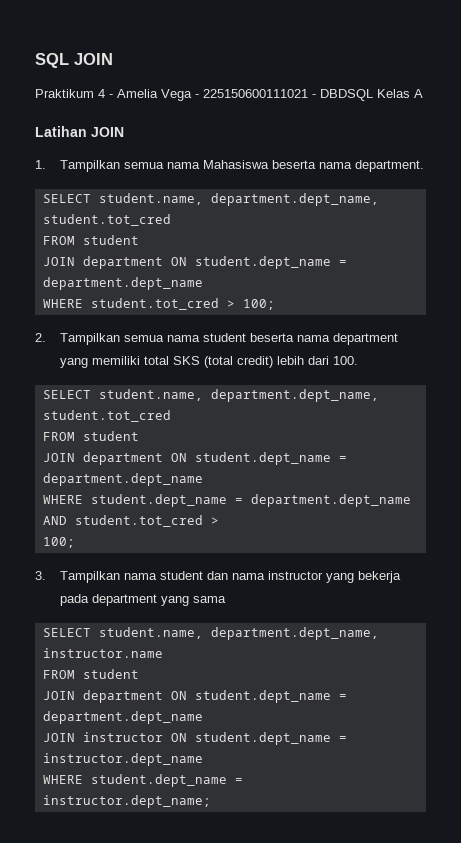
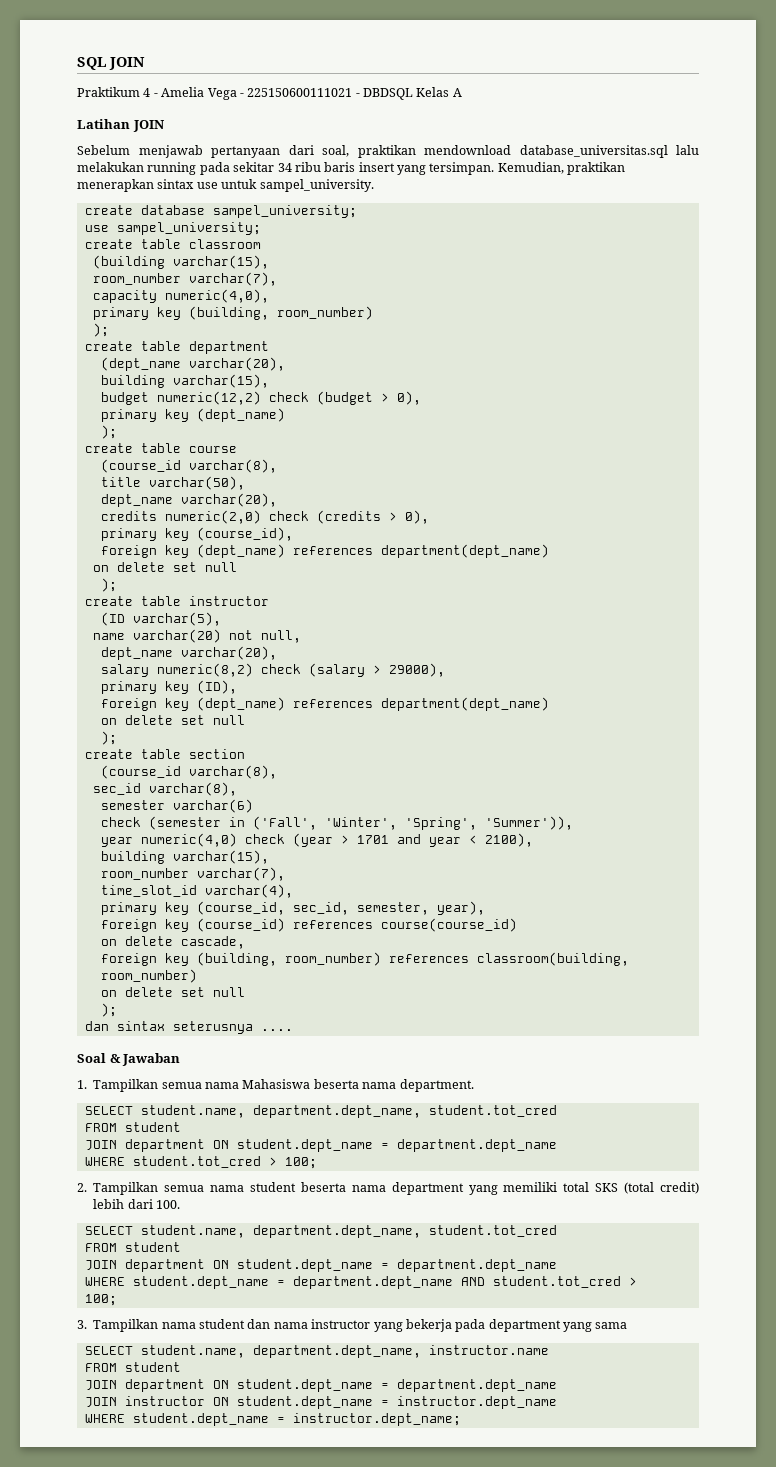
+ Sebelum menjawab pertanyaan dari soal, praktikan mendownload database_universitas.sql lalu melakukan running pada sekitar 34 ribu baris insert yang tersimpan. Kemudian, praktikan menerapkan sintax use untuk sampel_university.
+ create database sampel_university;
+ use sampel_university;
+ create table classroom
+ (building varchar(15),
+ room_number varchar(7),
+ capacity numeric(4,0),
+ primary key (building, room_number)
+ );
+ create table department
+ (dept_name varchar(20),
+ building varchar(15),
+ budget numeric(12,2) check (budget > 0),
+ primary key (dept_name)
+ );
+ create table course
+ (course_id varchar(8),
+ title varchar(50),
+ dept_name varchar(20),
+ credits numeric(2,0) check (credits > 0),
+ primary key (course_id),
+ foreign key (dept_name) references department(dept_name)
+ on delete set null
+ );
+ create table instructor
+ (ID varchar(5),
+ name varchar(20) not null,
+ dept_name varchar(20),
+ salary numeric(8,2) check (salary > 29000),
+ primary key (ID),
+ foreign key (dept_name) references department(dept_name)
+ on delete set null
+ );
+ create table section
+ (course_id varchar(8),
+ sec_id varchar(8),
+ semester varchar(6)
+ check (semester in ('Fall', 'Winter', 'Spring', 'Summer')),
+ year numeric(4,0) check (year > 1701 and year < 2100),
+ building varchar(15),
+ room_number varchar(7),
+ time_slot_id varchar(4),
+ primary key (course_id, sec_id, semester, year),
+ foreign key (course_id) references course(course_id)
+ on delete cascade,
+ foreign key (building, room_number) references classroom(building, room_number)
+ on delete set null
+ );
+ dan sintax seterusnya ....
+ Soal & Jawaban

